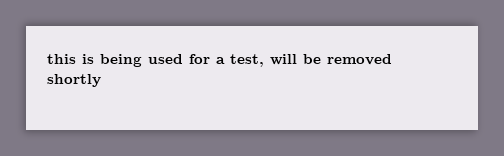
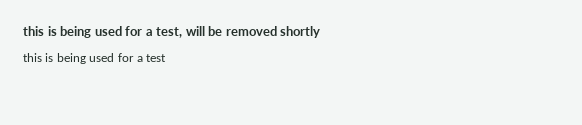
+ this is being used for a test

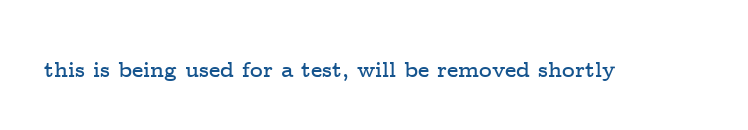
- this is being used for a test

